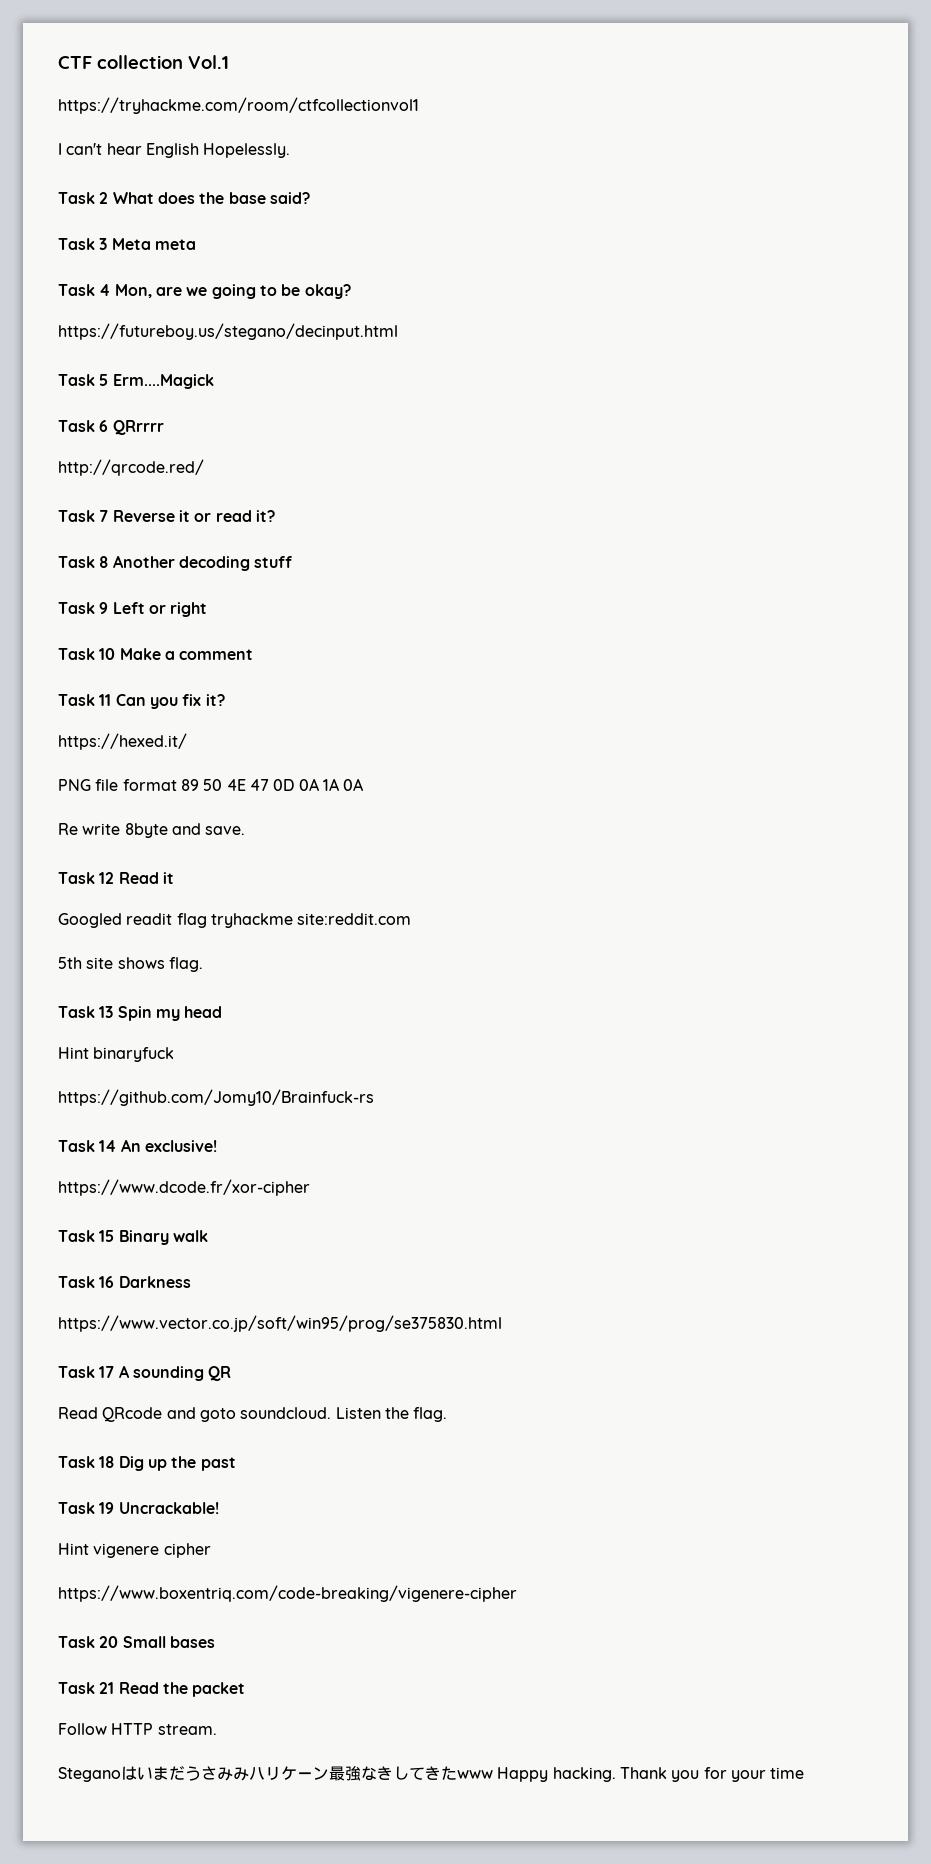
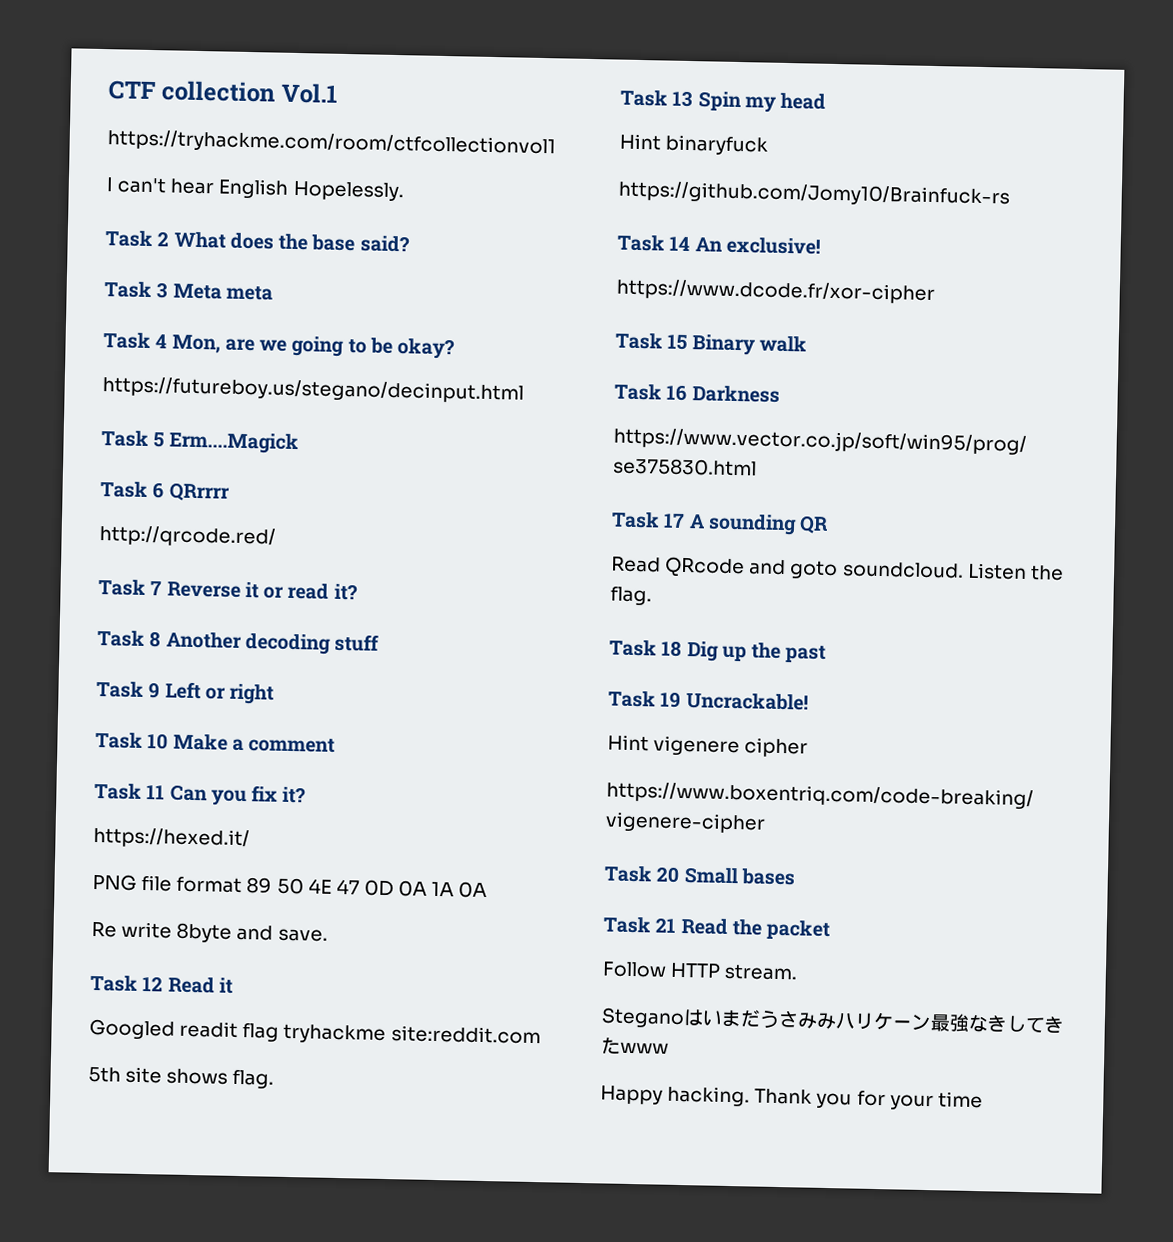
- Steganoはいまだうさみみハリケーン最強なきしてきたwww Happy hacking.
+ Steganoはいまだうさみみハリケーン最強なきしてきたwww
+ Happy hacking.

